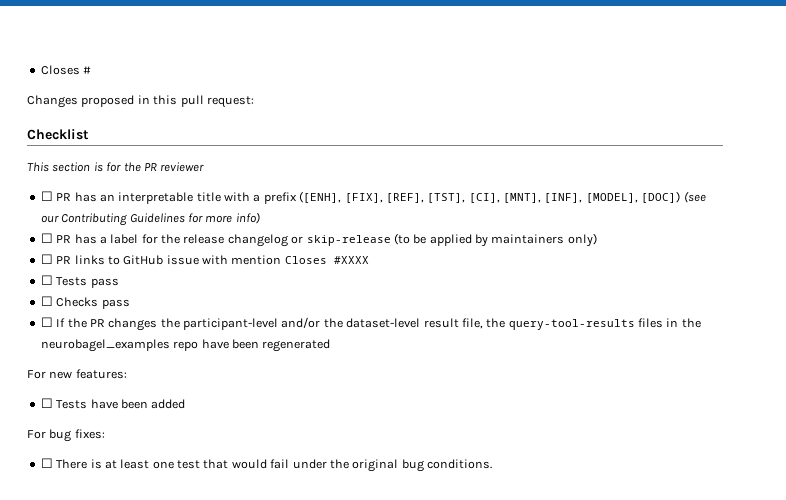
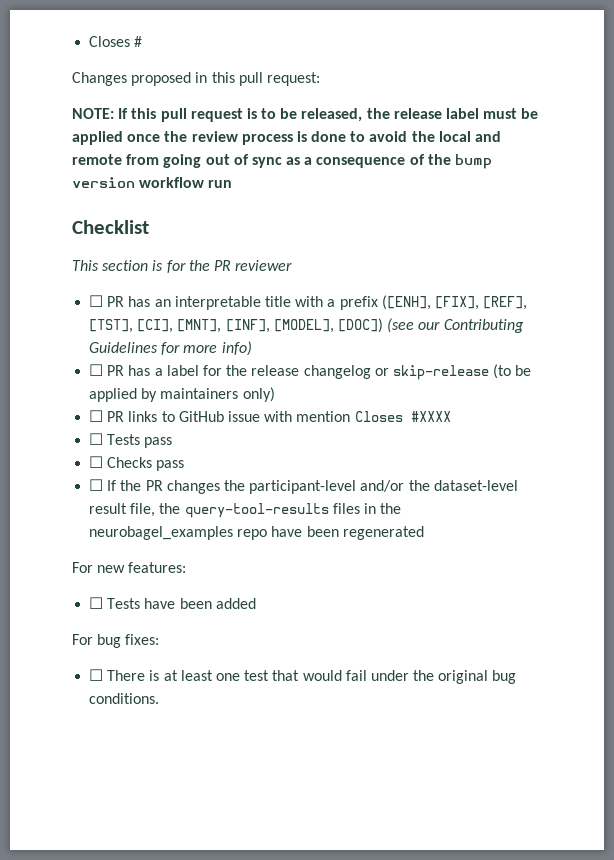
+ NOTE: If this pull request is to be released, the release label must be applied once the review process is done to avoid the local and remote from going out of sync as a consequence of the bump version workflow run

